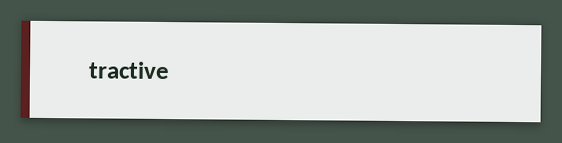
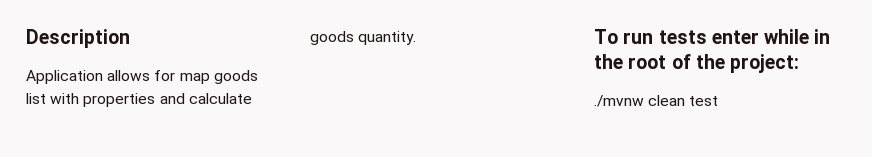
- tractive
+ Description
+ Application allows for map goods list with properties and calculate goods quantity.
+ To run tests enter while in the root of the project:
+ ./mvnw clean test

